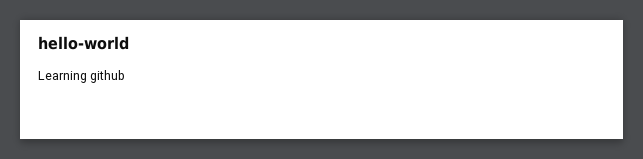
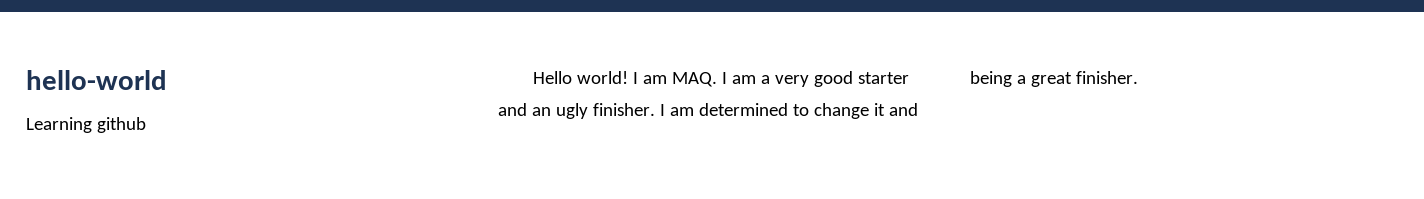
+ Hello world! I am MAQ. I am a very good starter and an ugly finisher. I am determined to change it and being a great finisher.

